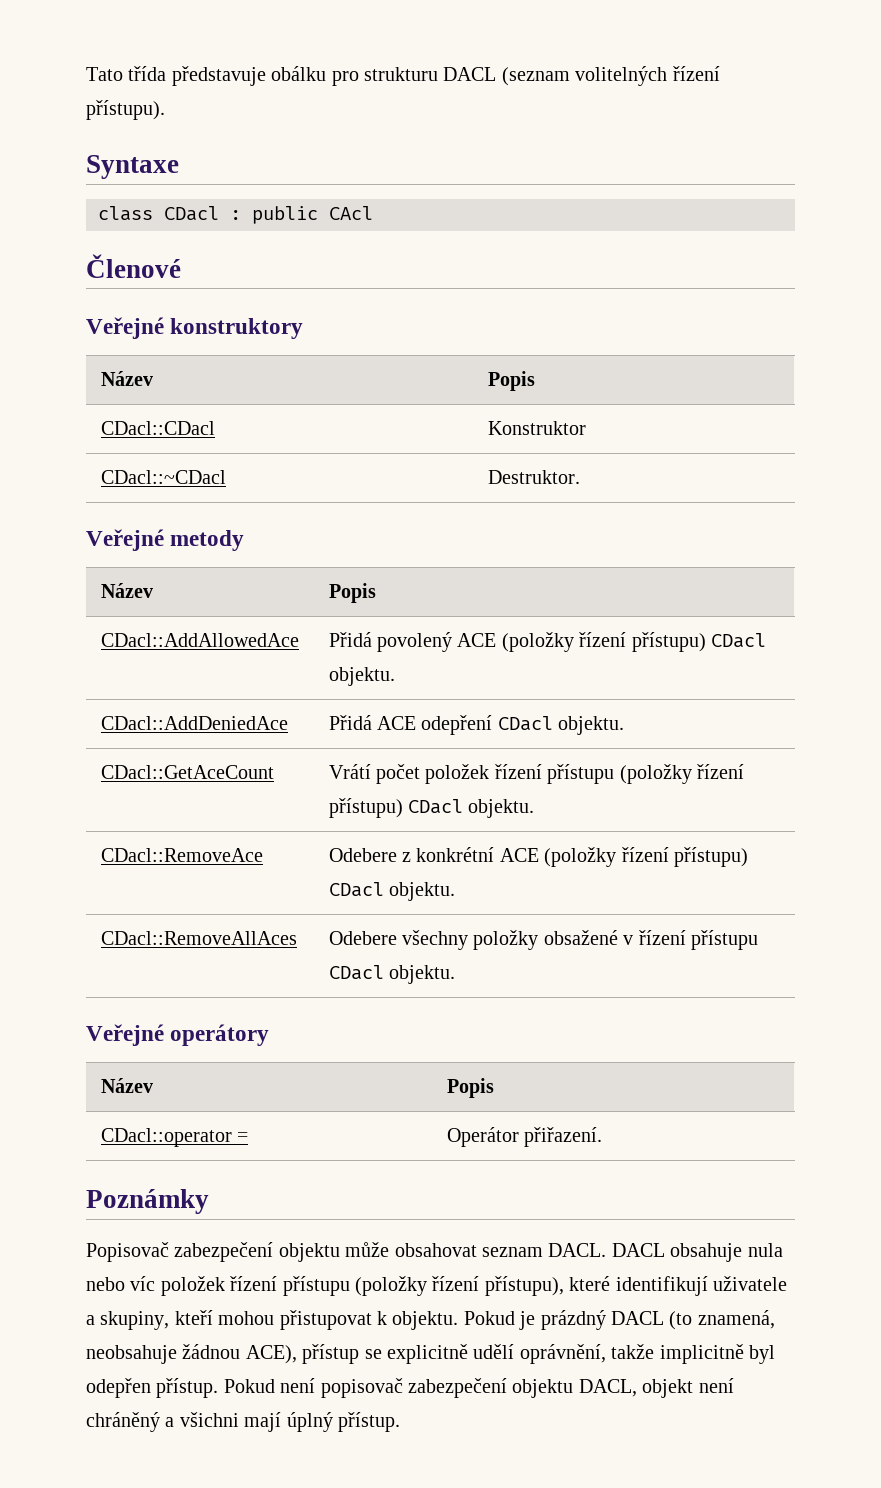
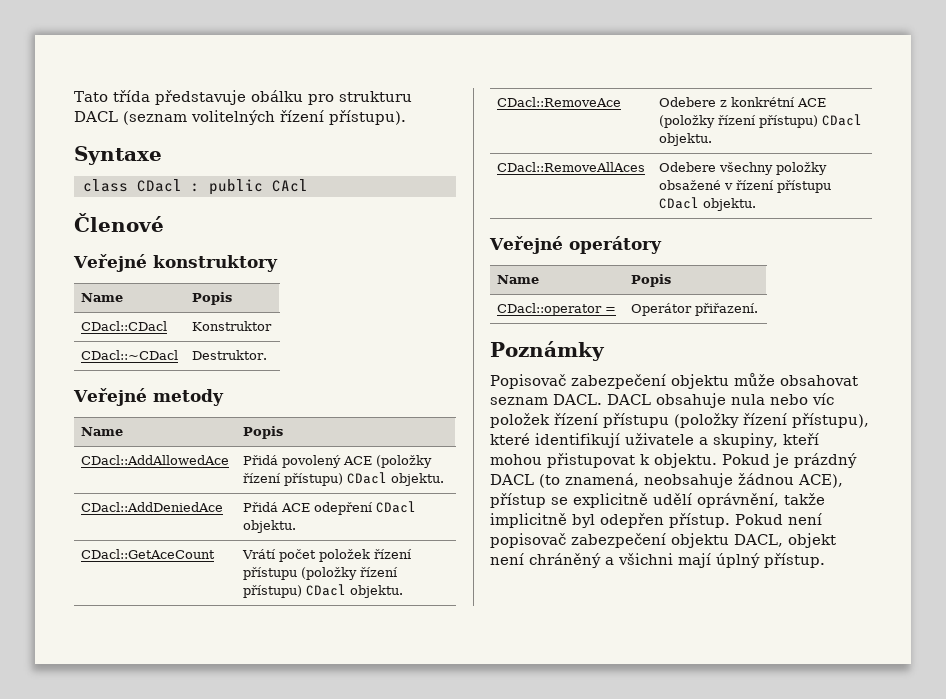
  Veřejné konstruktory
- Název | Popis
+ Name | Popis
  Veřejné metody
- Název | Popis
+ Name | Popis
  Veřejné operátory
- Název | Popis
+ Name | Popis

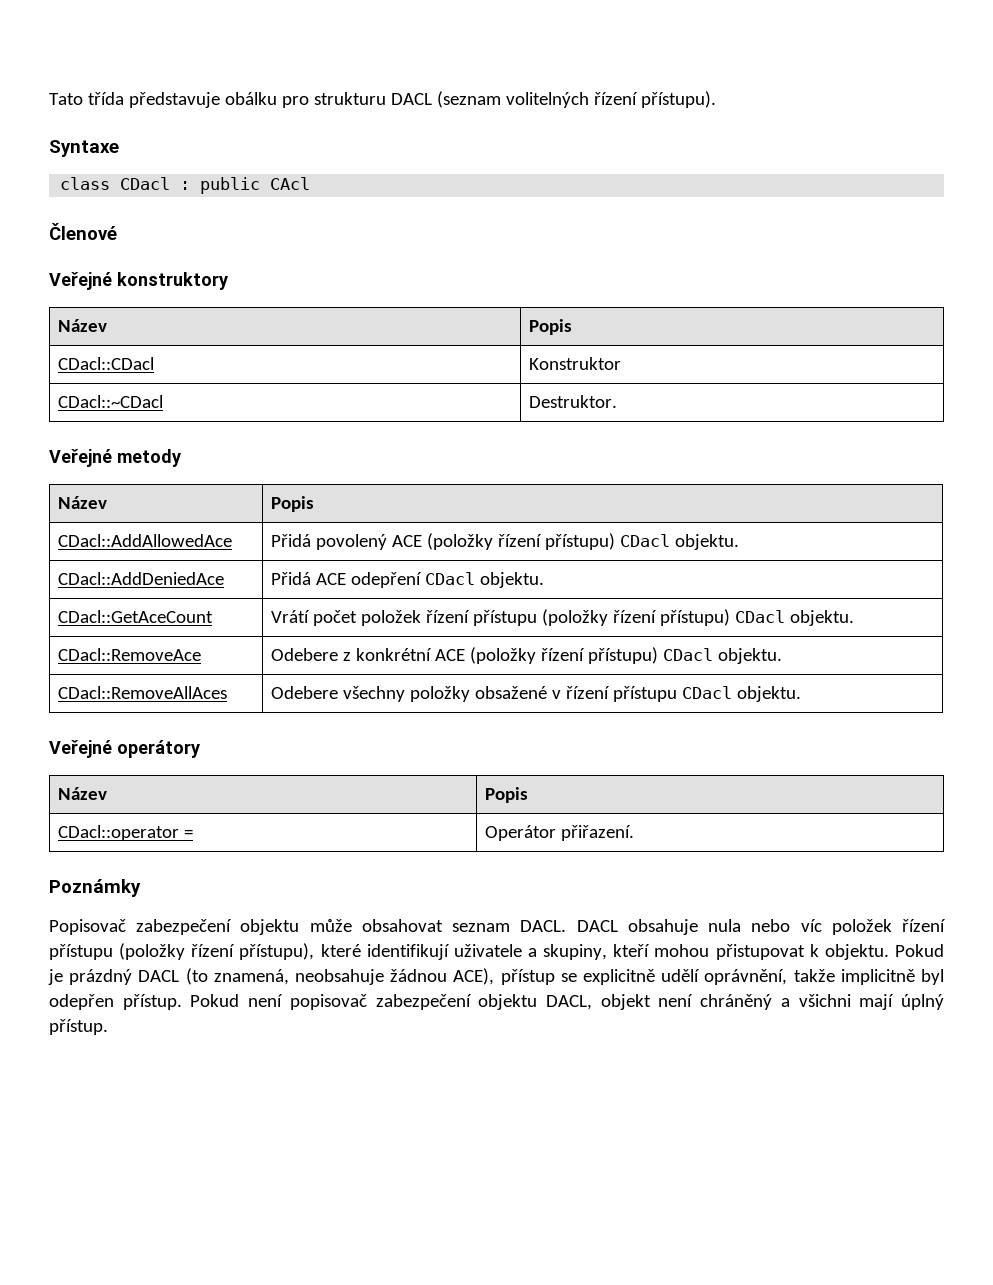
  Veřejné konstruktory
- Name | Popis
+ Název | Popis
  Veřejné metody
- Name | Popis
+ Název | Popis
  Veřejné operátory
- Name | Popis
+ Název | Popis

